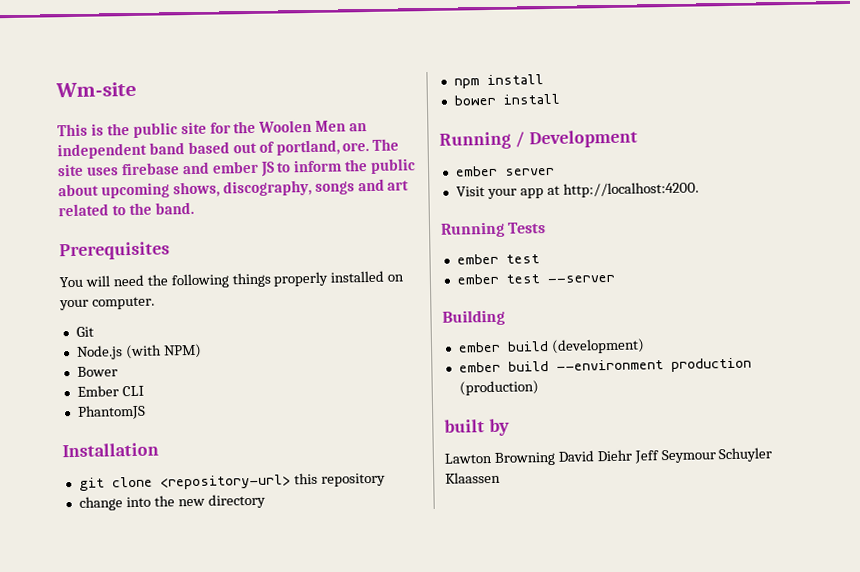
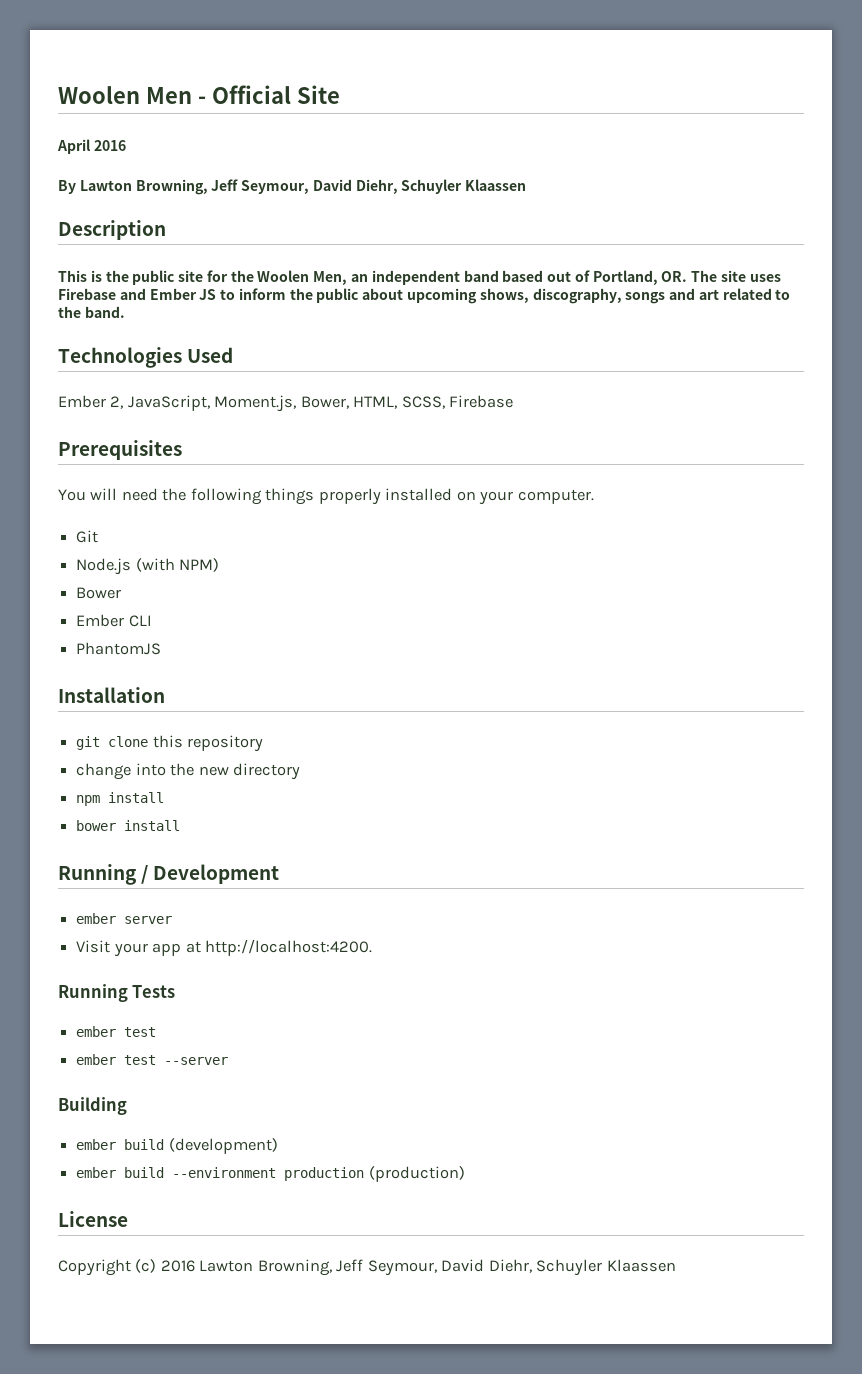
- Wm-site
+ Woolen Men - Official Site
+ April 2016
+ By Lawton Browning, Jeff Seymour, David Diehr, Schuyler Klaassen
+ Description
- This is the public site for the Woolen Men an independent band based out of portland, ore. The site uses firebase and ember JS to inform the public about upcoming shows, discography, songs and art related to the band.
+ This is the public site for the Woolen Men, an independent band based out of Portland, OR. The site uses Firebase and Ember JS to inform the public about upcoming shows, discography, songs and art related to the band.
+ Technologies Used
+ Ember 2, JavaScript, Moment.js, Bower, HTML, SCSS, Firebase
- git clone <repository-url> this repository
+ git clone this repository
- built by
- Lawton Browning David Diehr Jeff Seymour Schuyler Klaassen
+ License
+ Copyright (c) 2016 Lawton Browning, Jeff Seymour, David Diehr, Schuyler Klaassen

